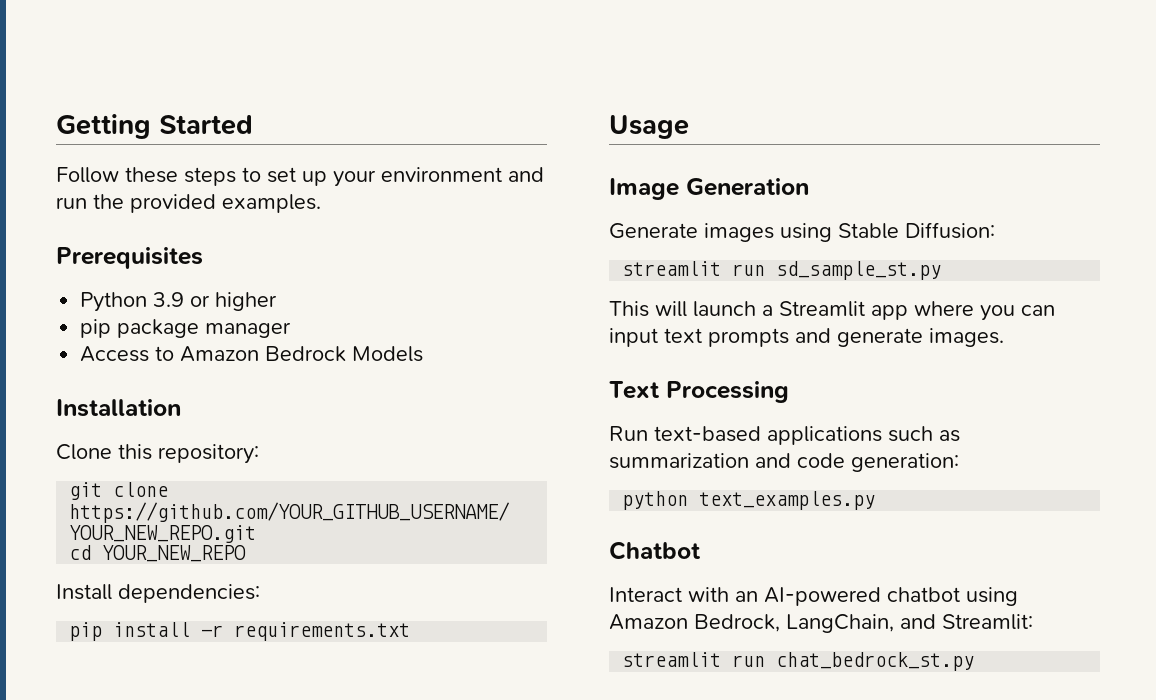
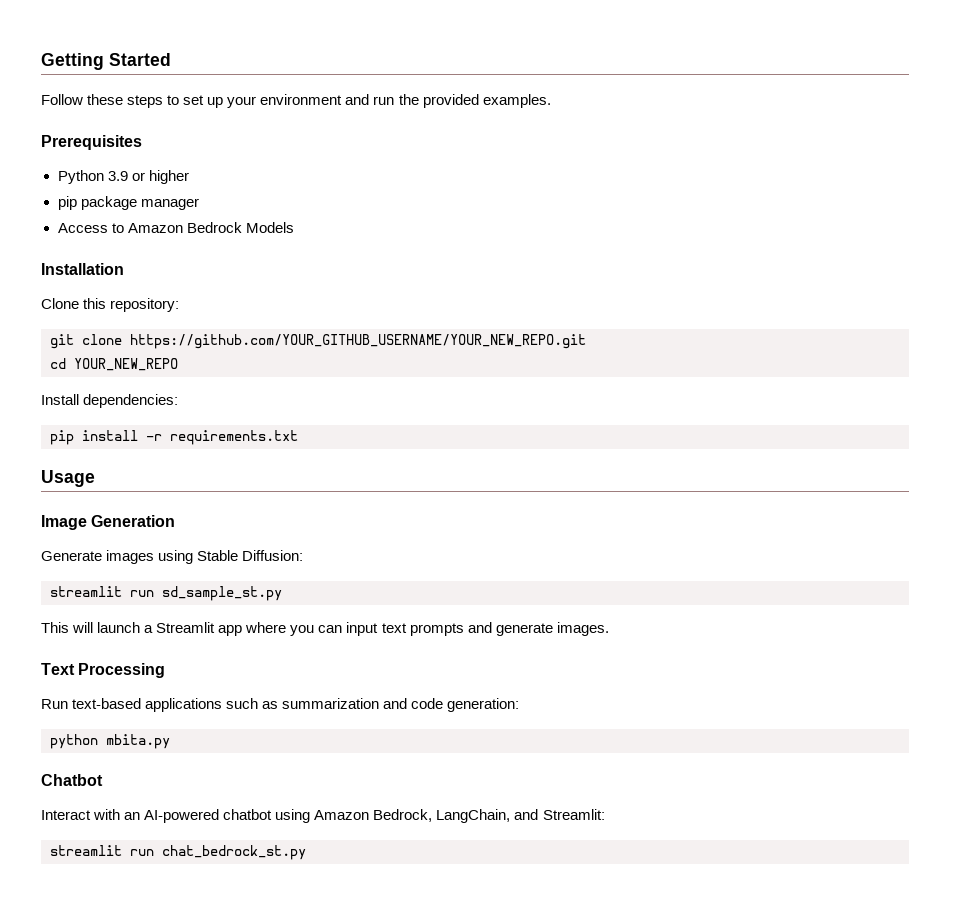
- python text_examples.py
+ python mbita.py

